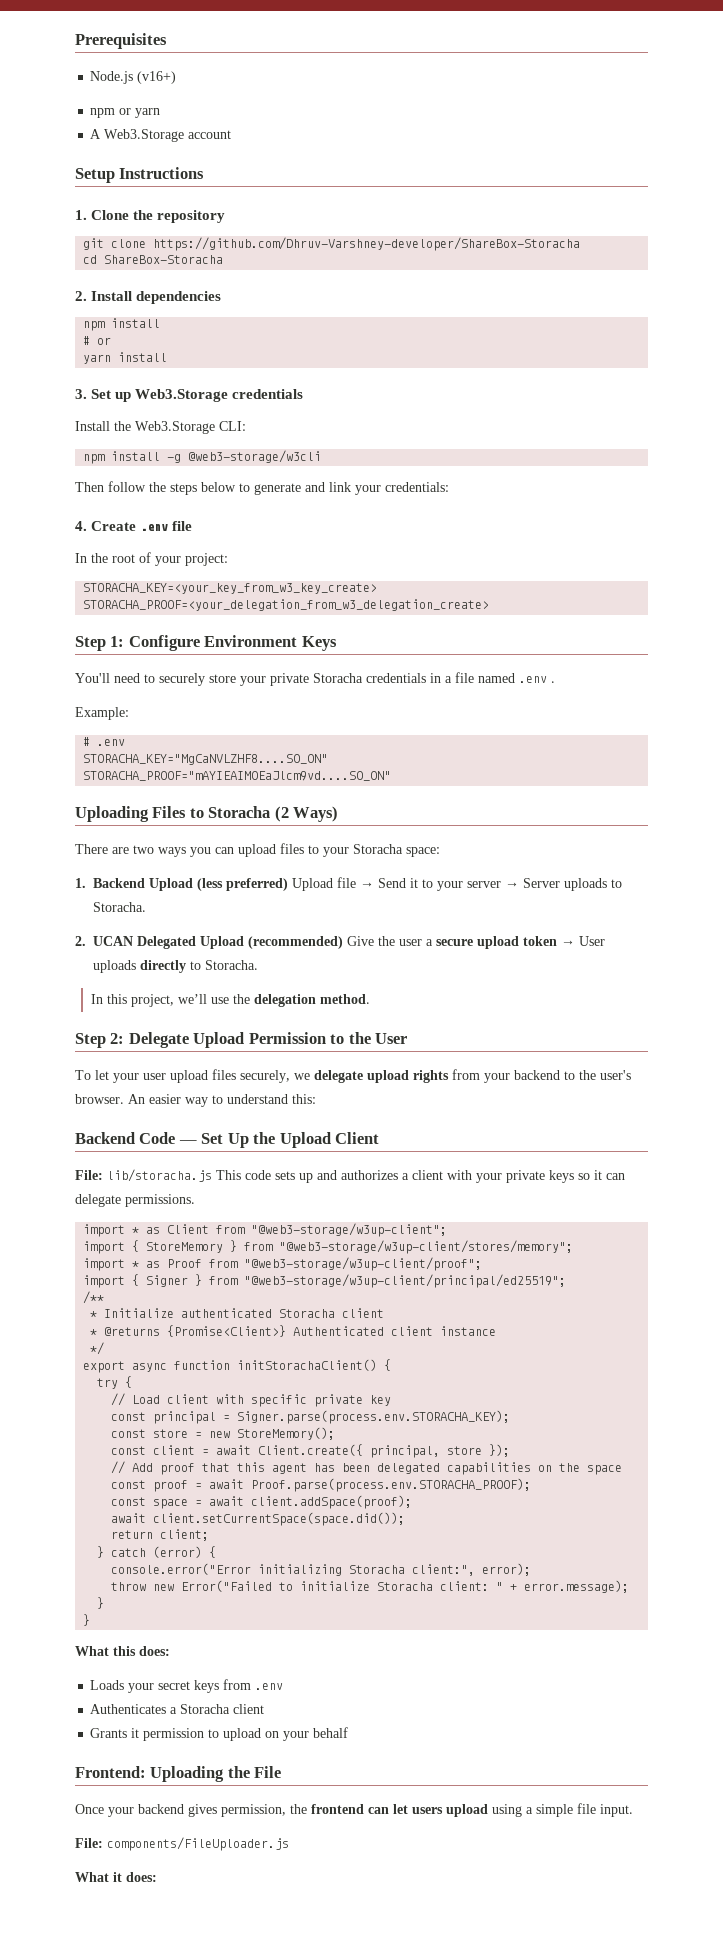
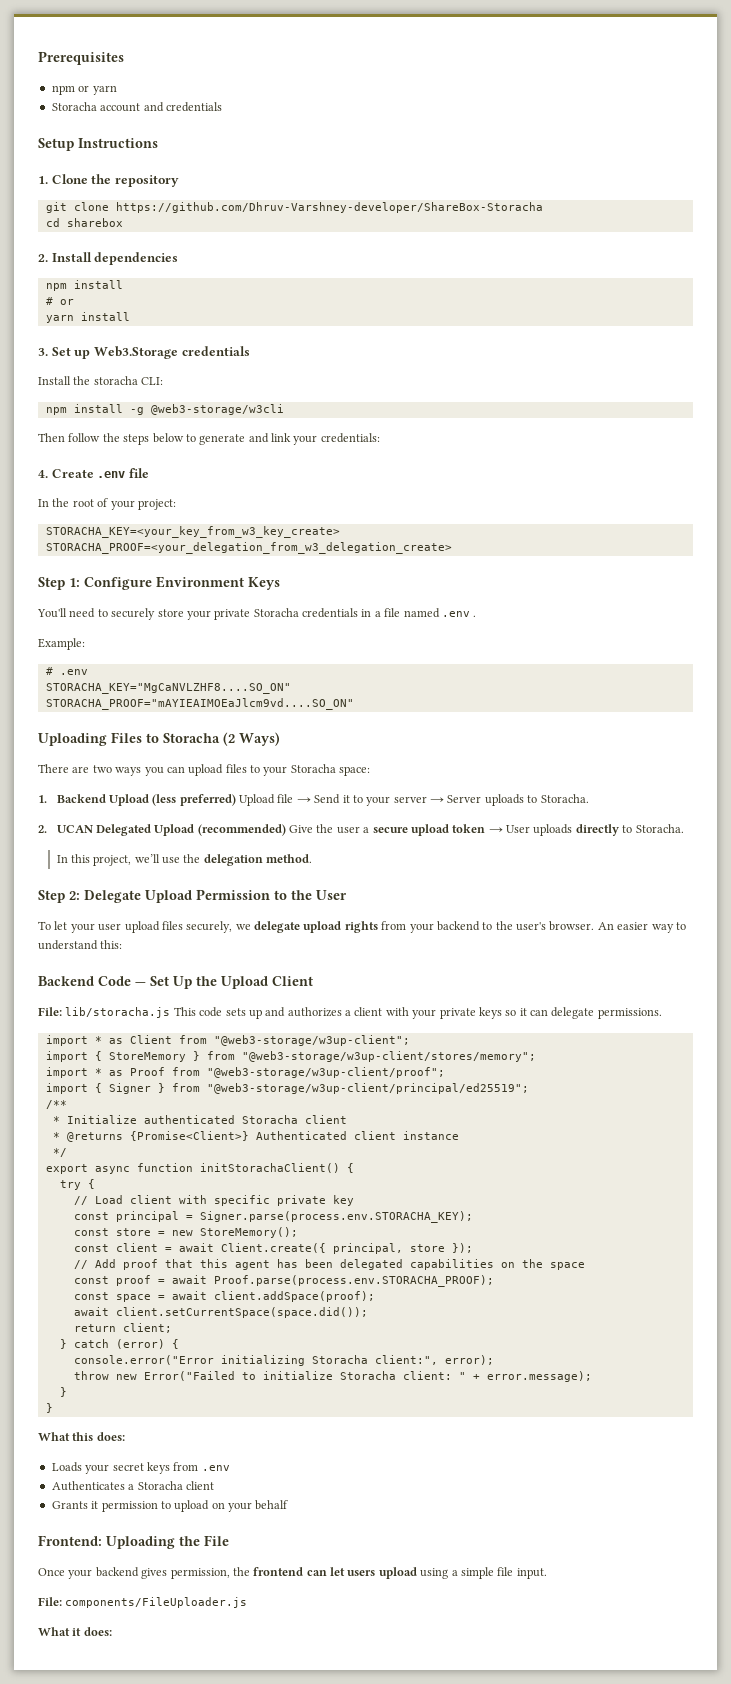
- Node.js (v16+)
- A Web3.Storage account
+ Storacha account and credentials
- cd ShareBox-Storacha
+ cd sharebox
- Install the Web3.Storage CLI:
+ Install the storacha CLI:

